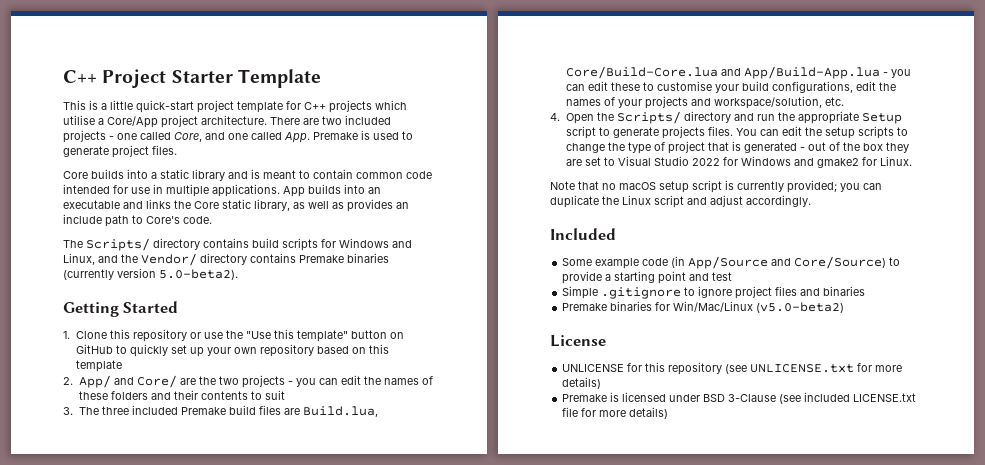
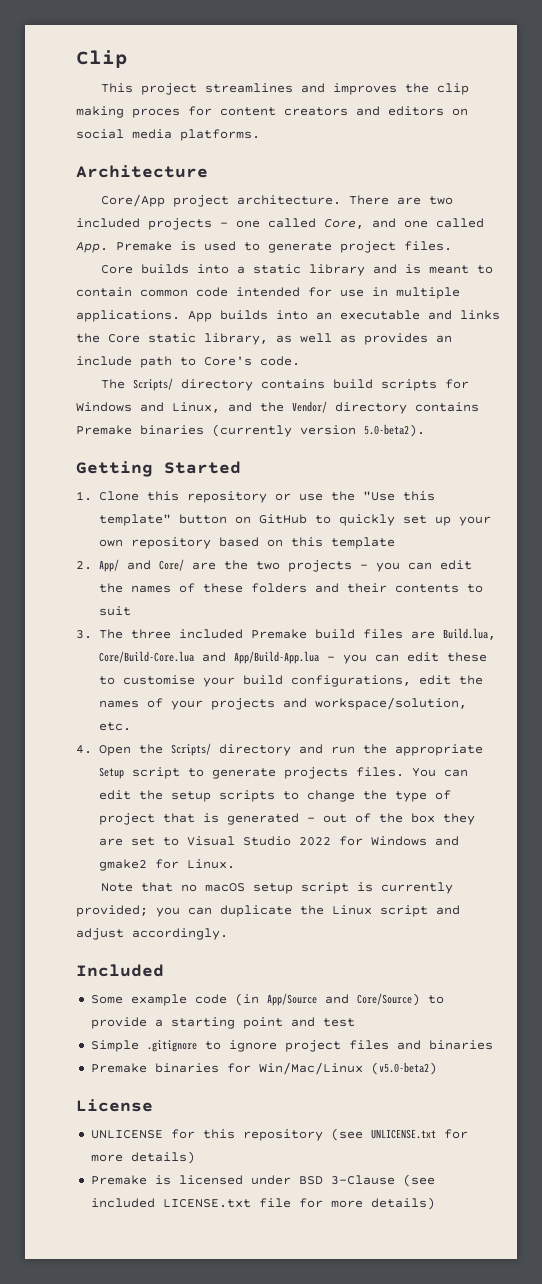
- C++ Project Starter Template
- This is a little quick-start project template for C++ projects which utilise a Core/App project architecture.
+ Clip
+ This project streamlines and improves the clip making proces for content creators and editors on social media platforms.
+ Architecture
+ Core/App project architecture.

